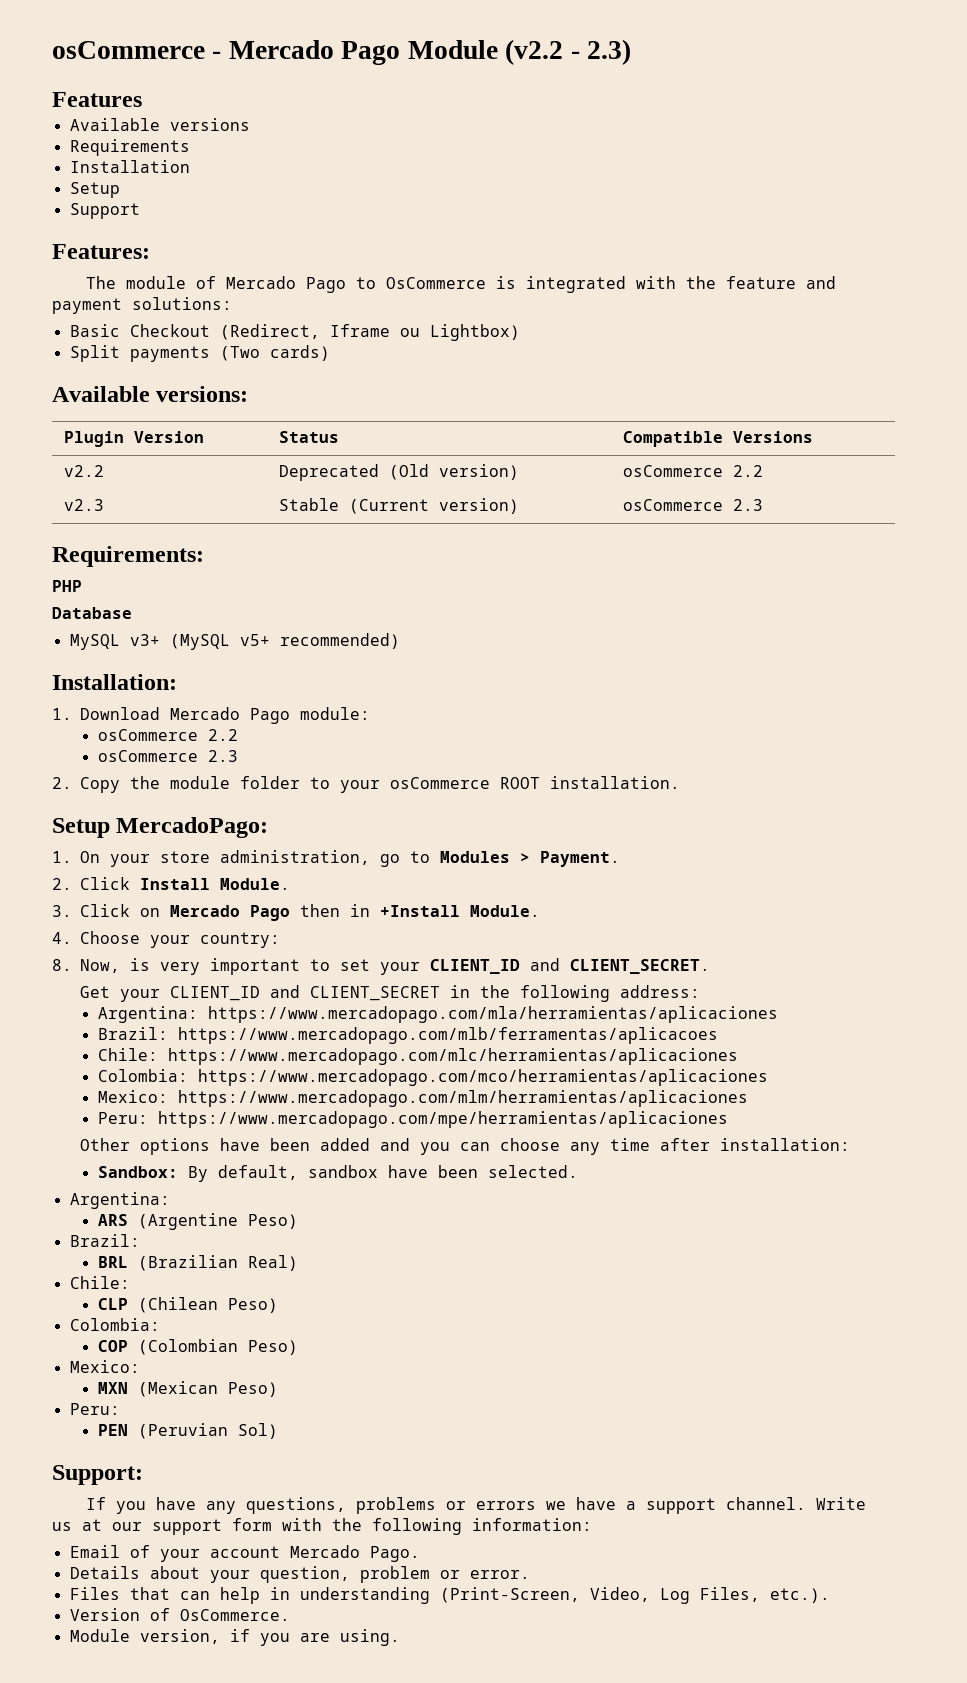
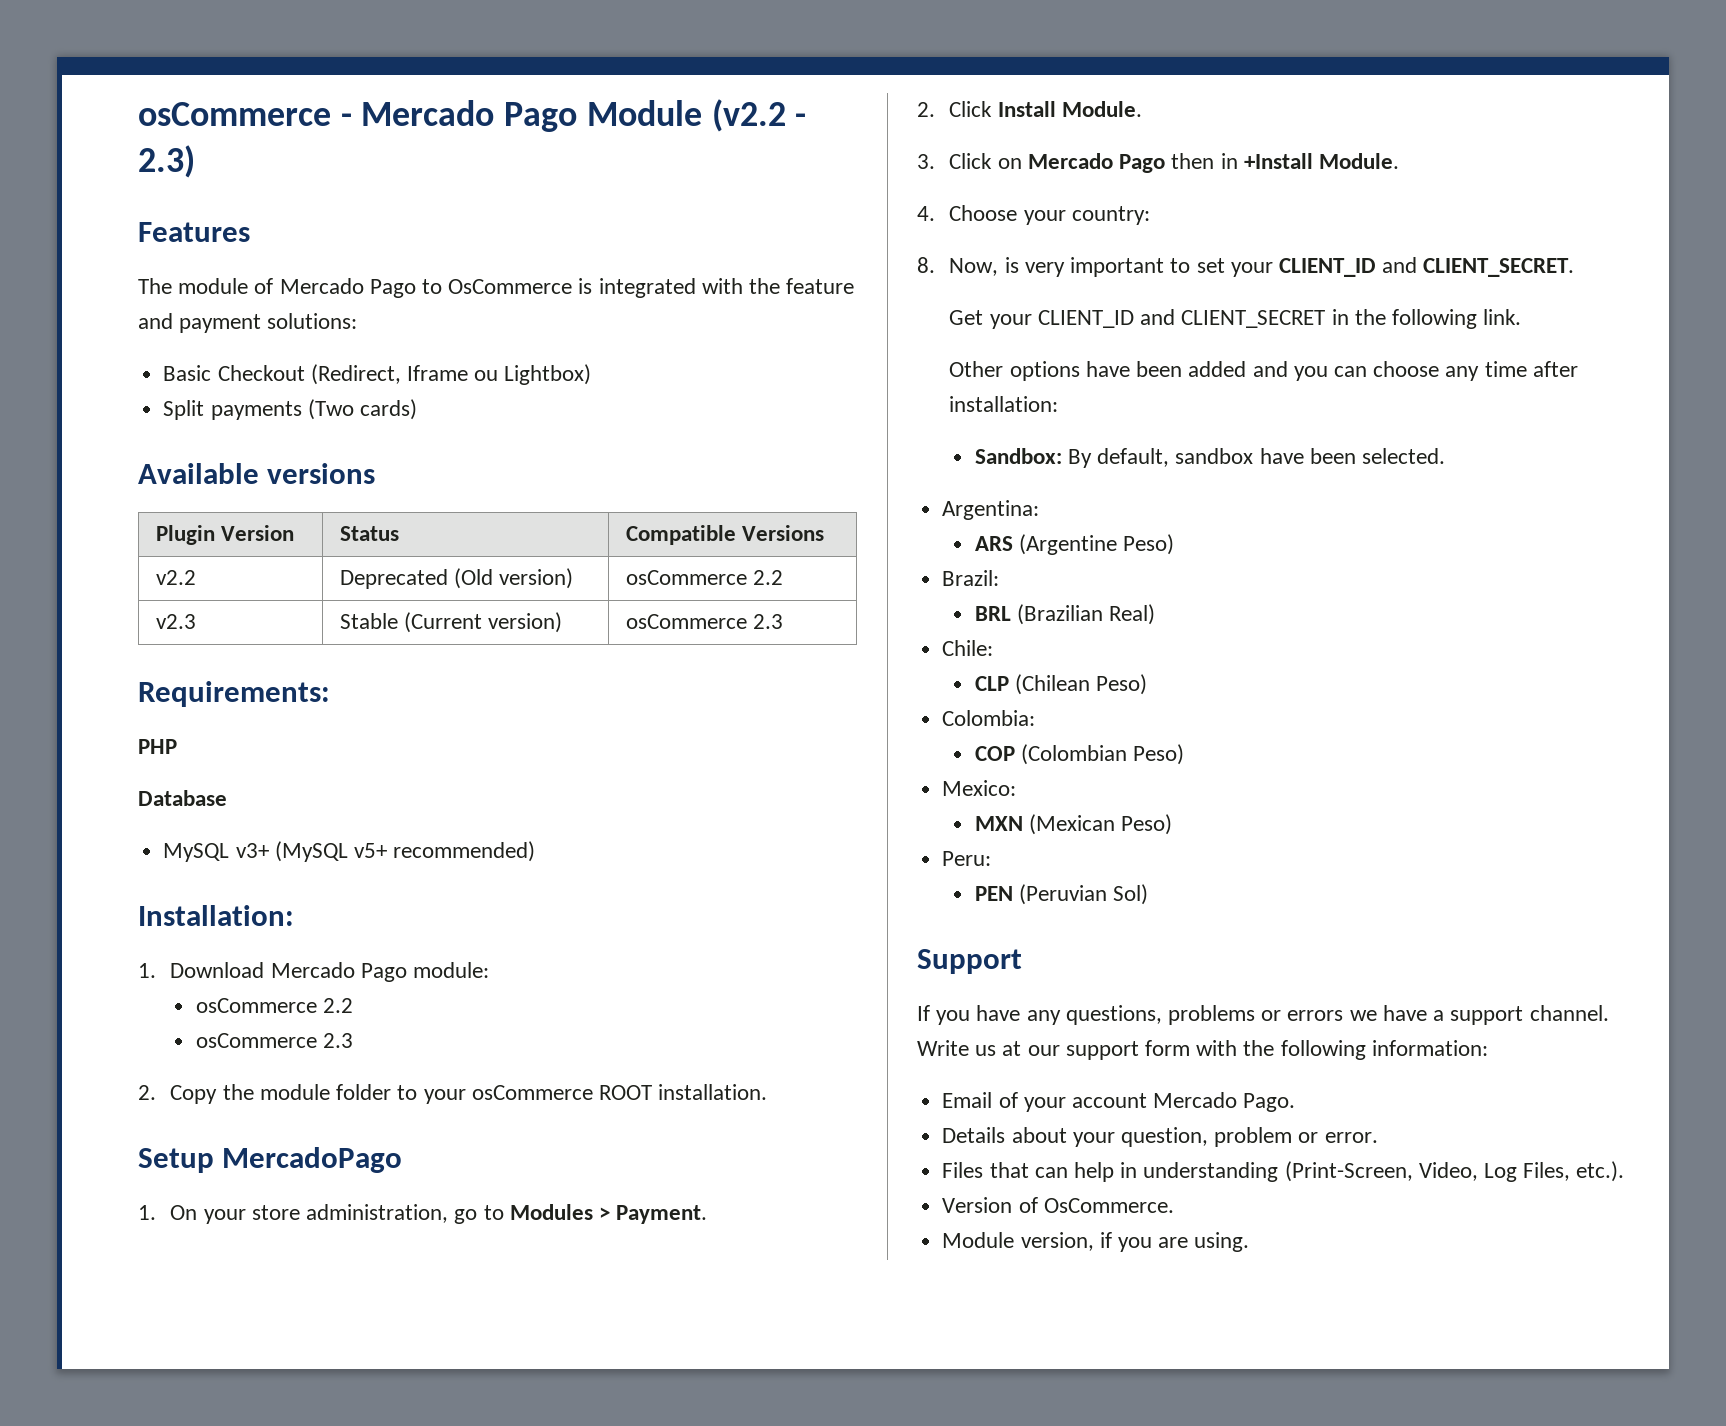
- Available versions
- Requirements
- Installation
- Setup
- Support
- Features:
- Available versions:
+ Available versions
- Setup MercadoPago:
+ Setup MercadoPago
- Get your CLIENT_ID and CLIENT_SECRET in the following address:
- Argentina: https://www.mercadopago.com/mla/herramientas/aplicaciones
- Brazil: https://www.mercadopago.com/mlb/ferramentas/aplicacoes
- Chile: https://www.mercadopago.com/mlc/herramientas/aplicaciones
- Colombia: https://www.mercadopago.com/mco/herramientas/aplicaciones
- Mexico: https://www.mercadopago.com/mlm/herramientas/aplicaciones
- Peru: https://www.mercadopago.com/mpe/herramientas/aplicaciones
+ Get your CLIENT_ID and CLIENT_SECRET in the following link.
- Support:
+ Support

